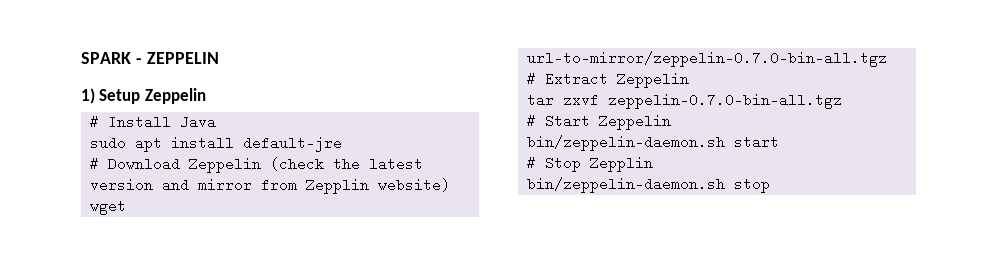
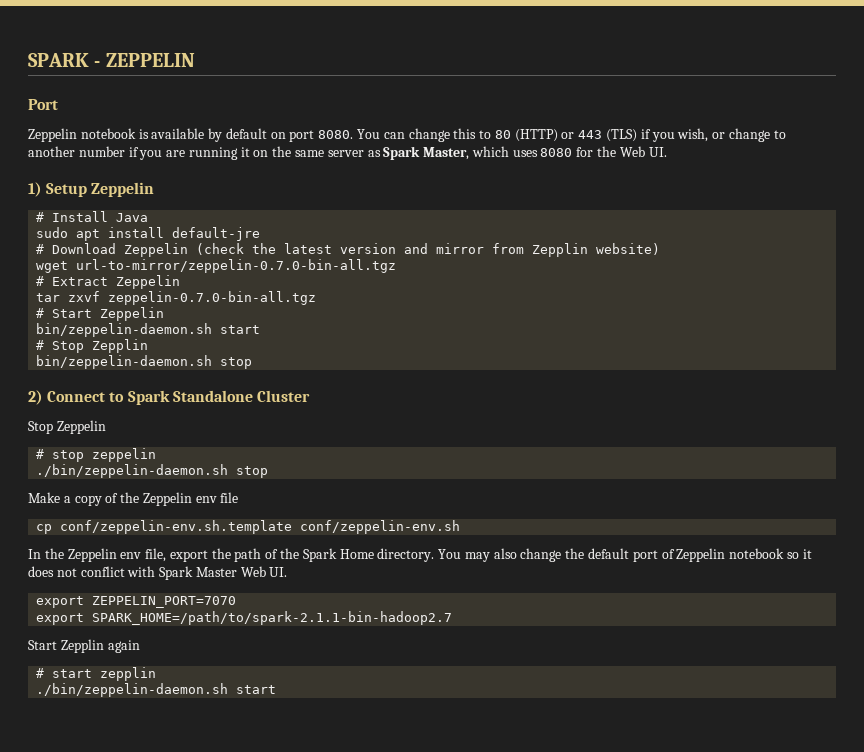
+ Port
+ Zeppelin notebook is available by default on port 8080. You can change this to 80 (HTTP) or 443 (TLS) if you wish, or change to another number if you are running it on the same server as Spark Master, which uses 8080 for the Web UI.
+ 2) Connect to Spark Standalone Cluster
+ Stop Zeppelin
+ # stop zeppelin
+ ./bin/zeppelin-daemon.sh stop
+ Make a copy of the Zeppelin env file
+ cp conf/zeppelin-env.sh.template conf/zeppelin-env.sh
+ In the Zeppelin env file, export the path of the Spark Home directory. You may also change the default port of Zeppelin notebook so it does not conflict with Spark Master Web UI.
+ export ZEPPELIN_PORT=7070
+ export SPARK_HOME=/path/to/spark-2.1.1-bin-hadoop2.7
+ Start Zepplin again
+ # start zepplin
+ ./bin/zeppelin-daemon.sh start

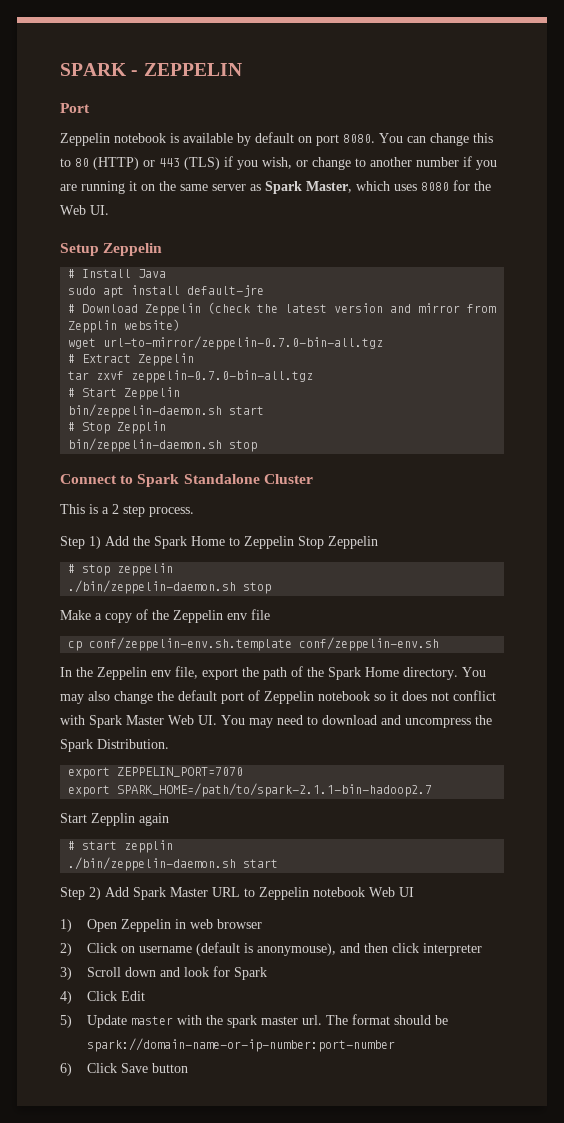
- 1) Setup Zeppelin
+ Setup Zeppelin
- 2) Connect to Spark Standalone Cluster
+ Connect to Spark Standalone Cluster
- Stop Zeppelin
+ This is a 2 step process.
+ Step 1) Add the Spark Home to Zeppelin Stop Zeppelin
- You may also change the default port of Zeppelin notebook so it does not conflict with Spark Master Web UI.
+ You may also change the default port of Zeppelin notebook so it does not conflict with Spark Master Web UI. You may need to download and uncompress the Spark Distribution.
+ Step 2) Add Spark Master URL to Zeppelin notebook Web UI
+ 1) Open Zeppelin in web browser
+ 2) Click on username (default is anonymouse), and then click interpreter
+ 3) Scroll down and look for Spark
+ 4) Click Edit
+ 5) Update master with the spark master url. The format should be spark://domain-name-or-ip-number:port-number
+ 6) Click Save button

